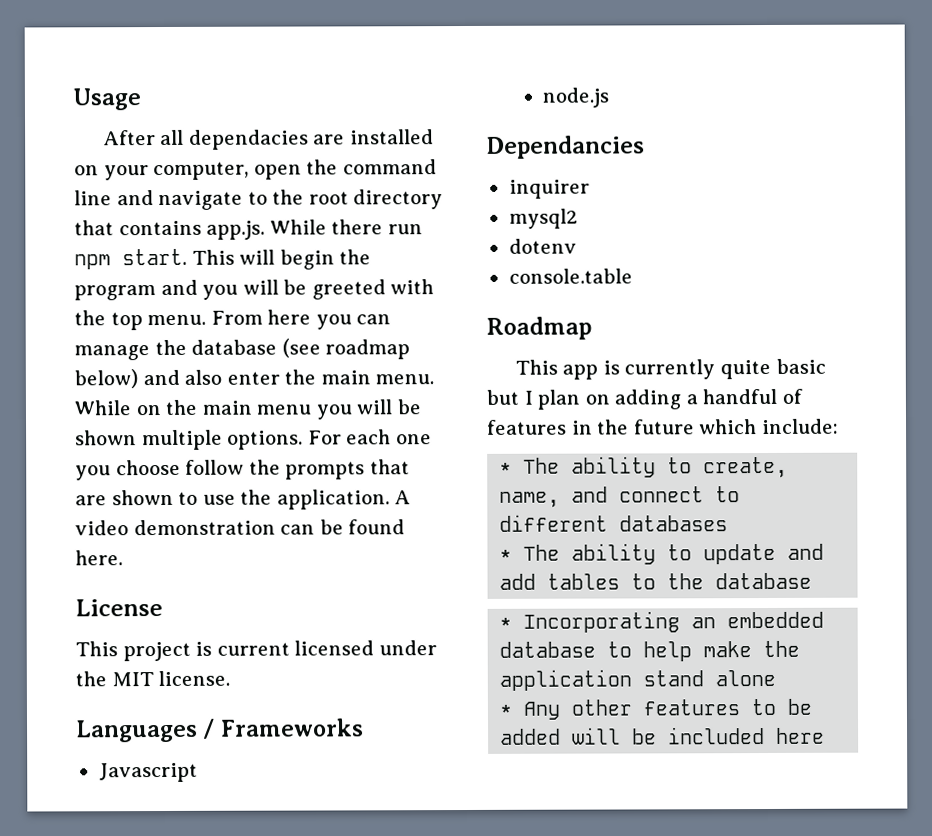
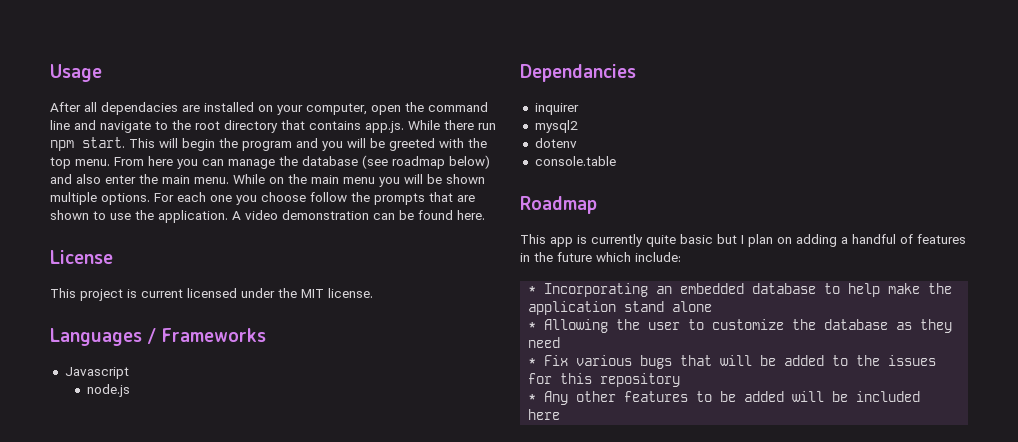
- * The ability to create, name, and connect to different databases
- * The ability to update and add tables to the database
+ * Allowing the user to customize the database as they need
+ * Fix various bugs that will be added to the issues for this repository

